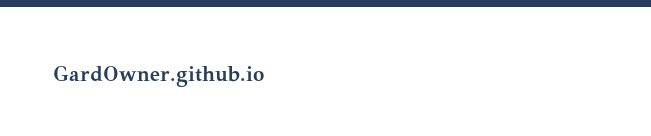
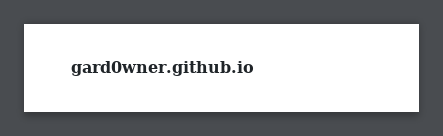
- GardOwner.github.io
+ gard0wner.github.io

